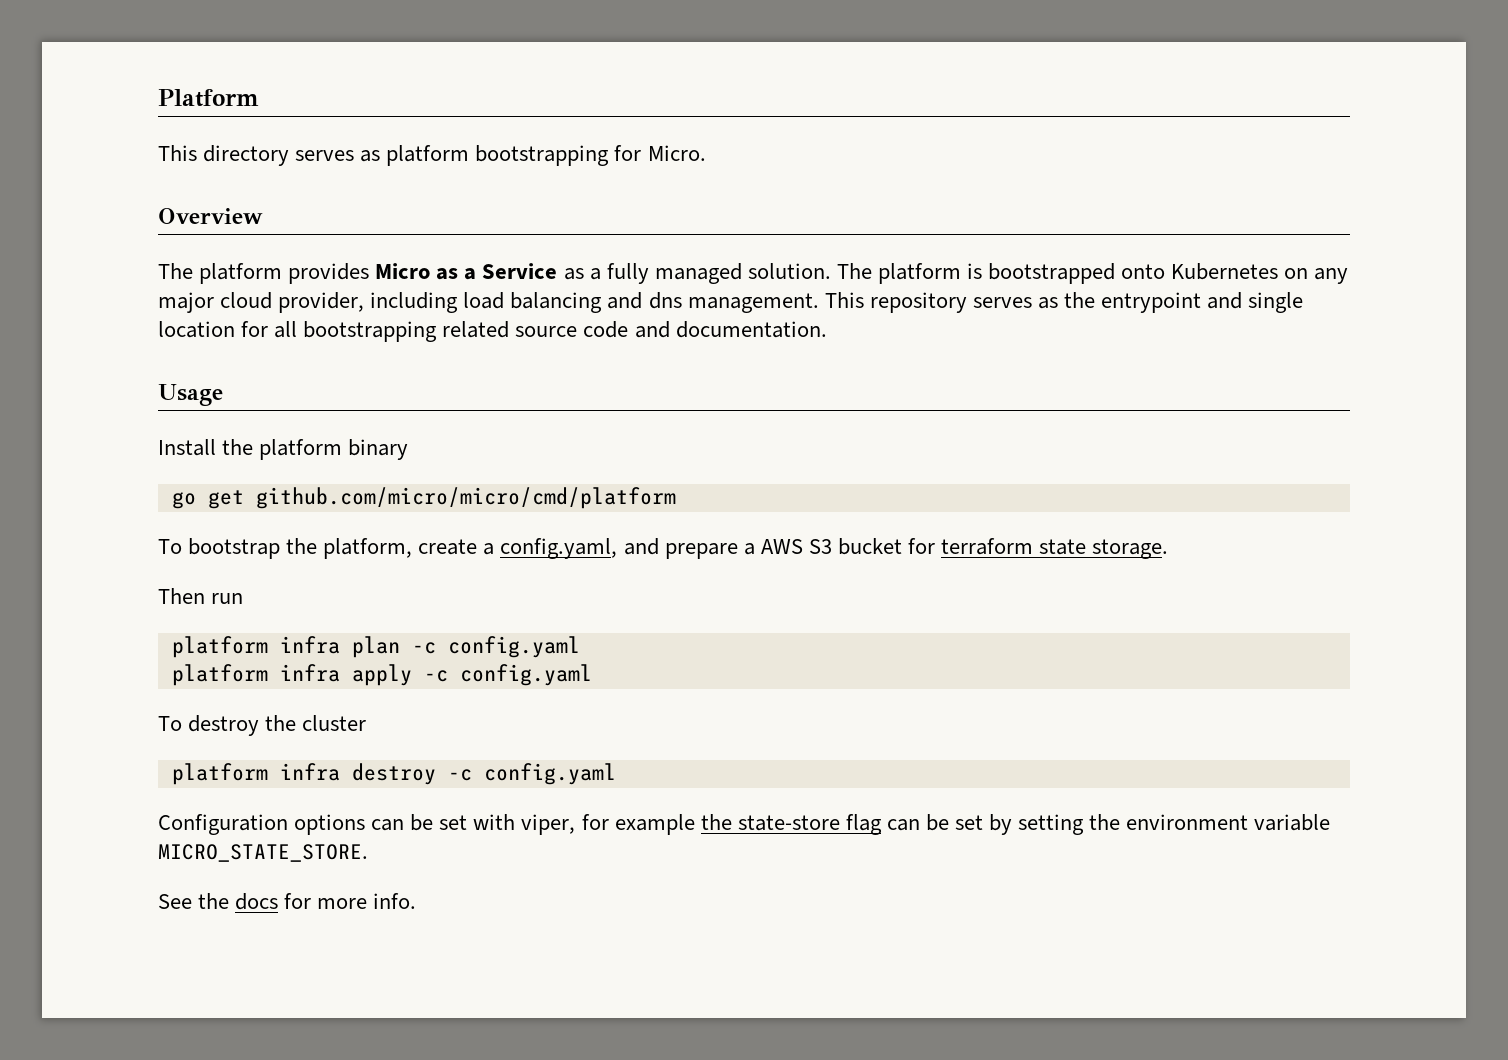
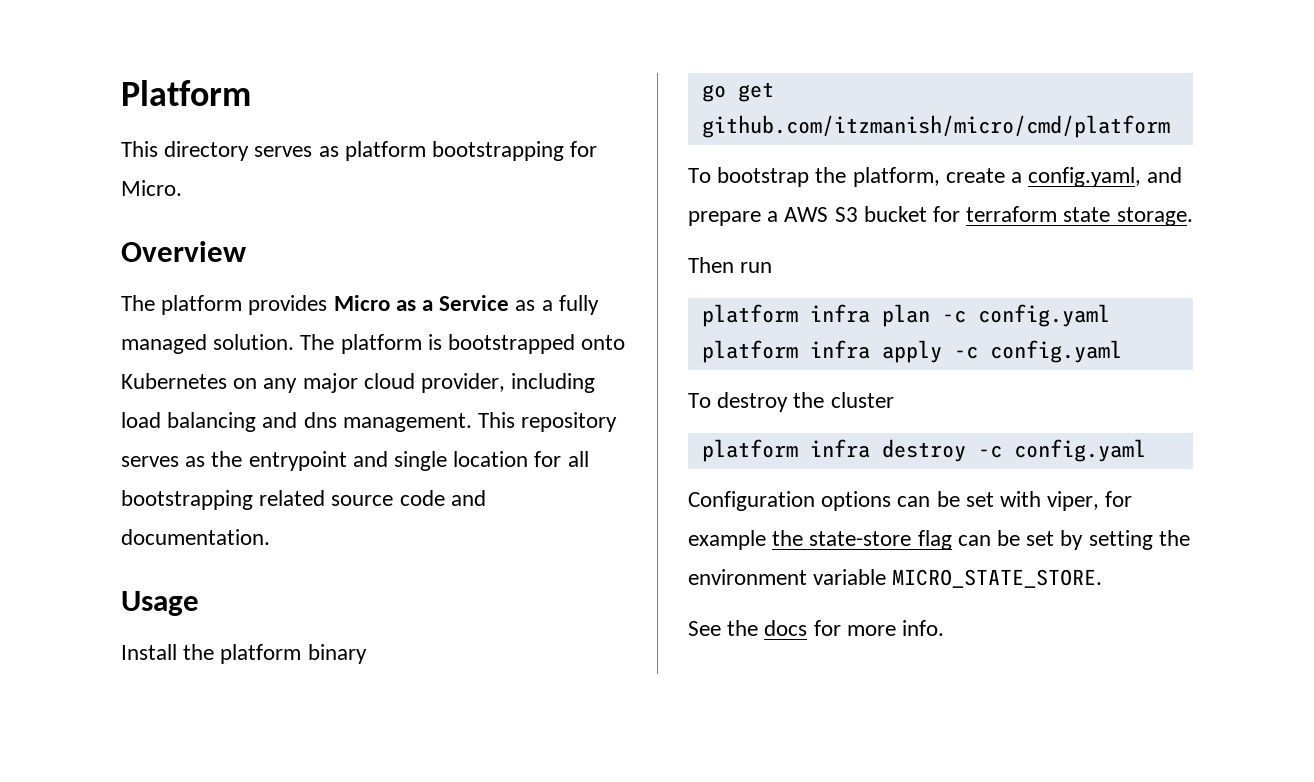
- go get github.com/micro/micro/cmd/platform
+ go get github.com/itzmanish/micro/cmd/platform

